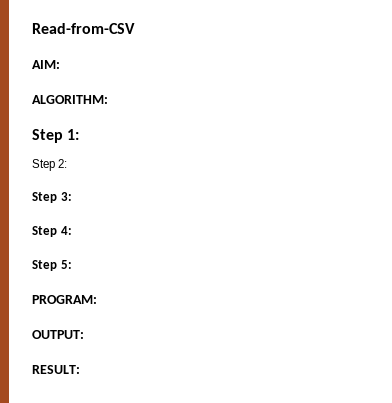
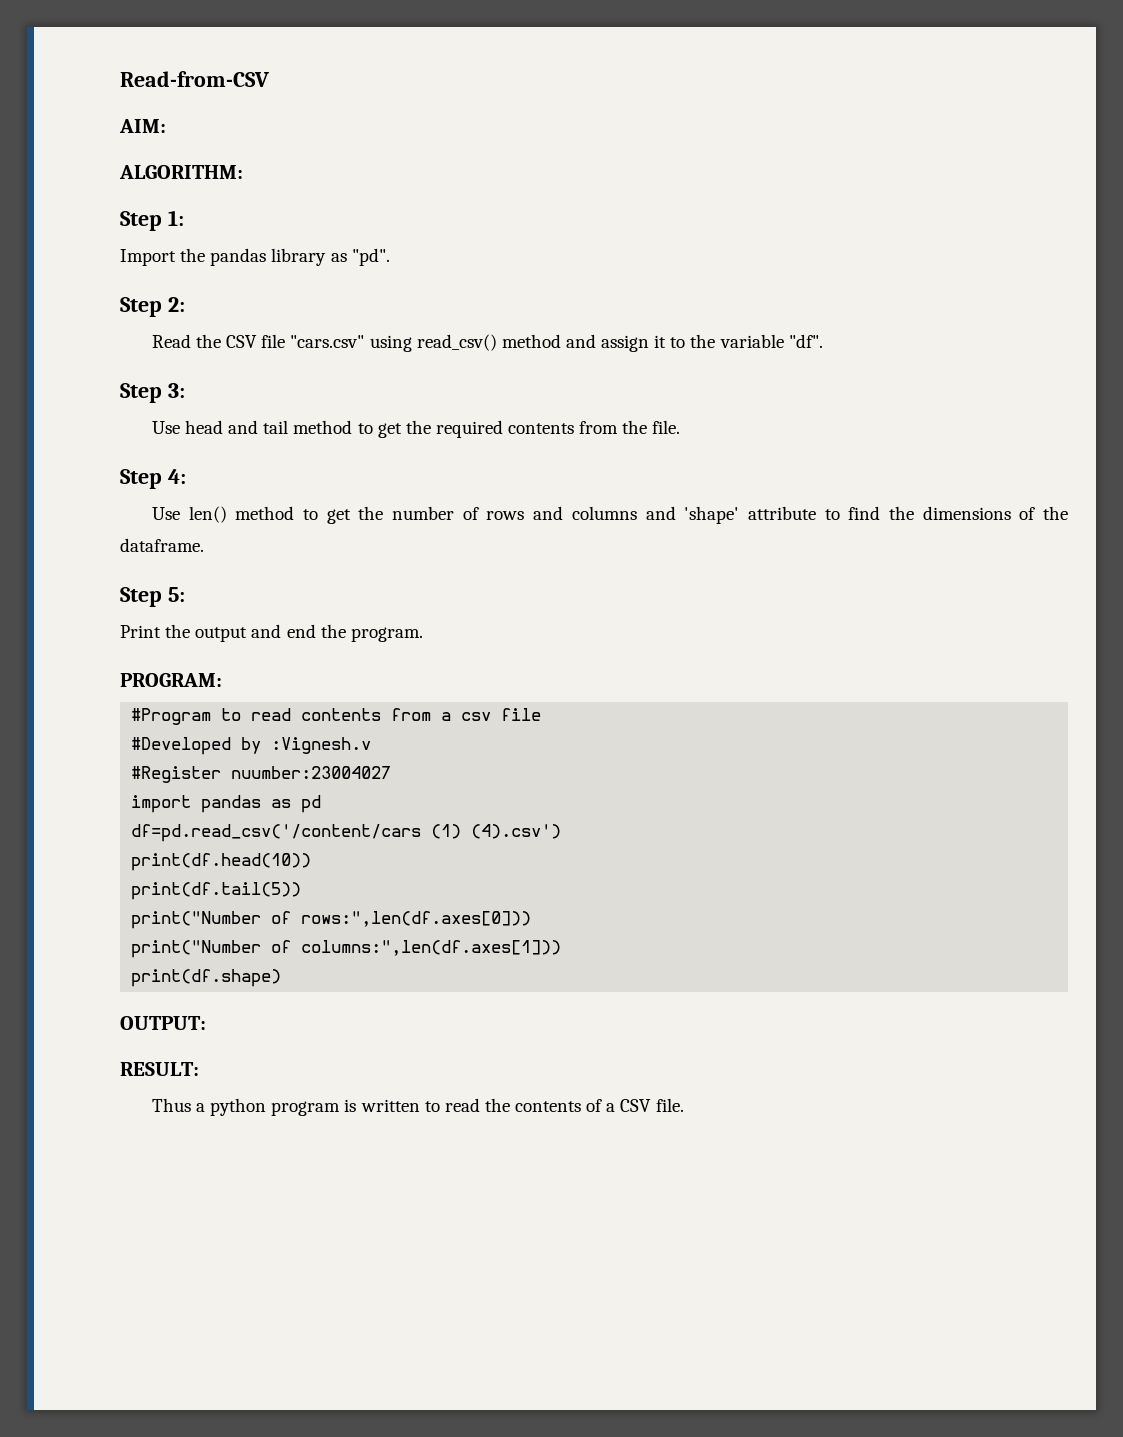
+ Import the pandas library as "pd".
  Step 2:
+ Read the CSV file "cars.csv" using read_csv() method and assign it to the variable "df".
  Step 3:
+ Use head and tail method to get the required contents from the file.
  Step 4:
+ Use len() method to get the number of rows and columns and 'shape' attribute to find the dimensions of the dataframe.
  Step 5:
+ Print the output and end the program.
  PROGRAM:
+ #Program to read contents from a csv file
+ #Developed by :Vignesh.v
+ #Register nuumber:23004027
+ import pandas as pd
+ df=pd.read_csv('/content/cars (1) (4).csv')
+ print(df.head(10))
+ print(df.tail(5))
+ print("Number of rows:",len(df.axes[0]))
+ print("Number of columns:",len(df.axes[1]))
+ print(df.shape)
  OUTPUT:
  RESULT:
+ Thus a python program is written to read the contents of a CSV file.

